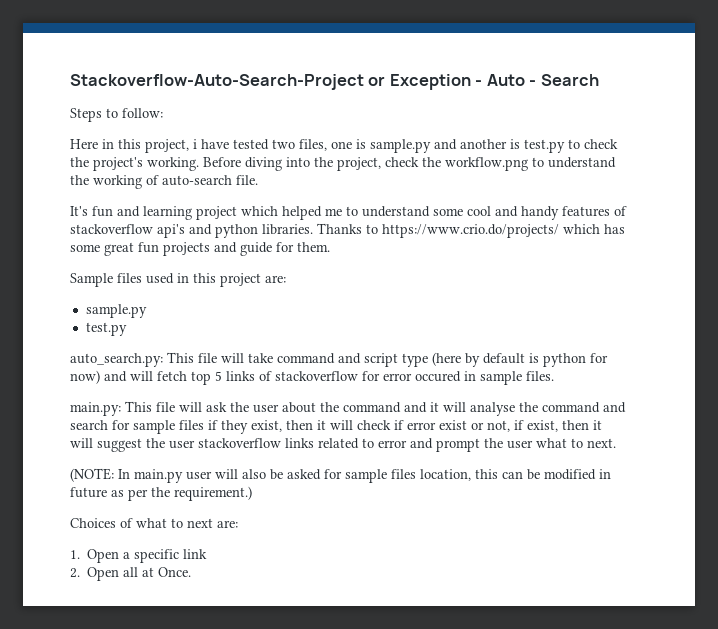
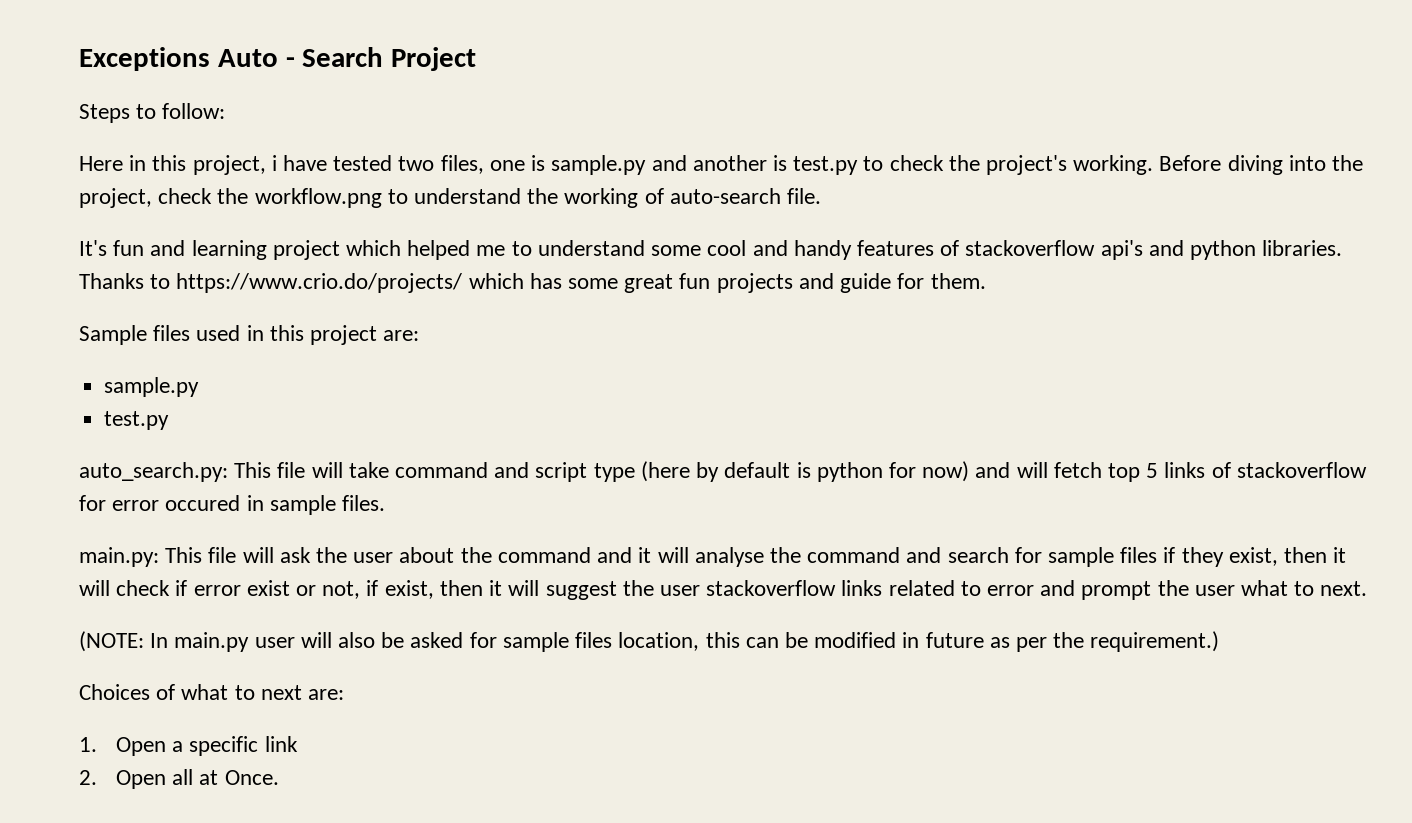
- Stackoverflow-Auto-Search-Project or Exception - Auto - Search
+ Exceptions Auto - Search Project

